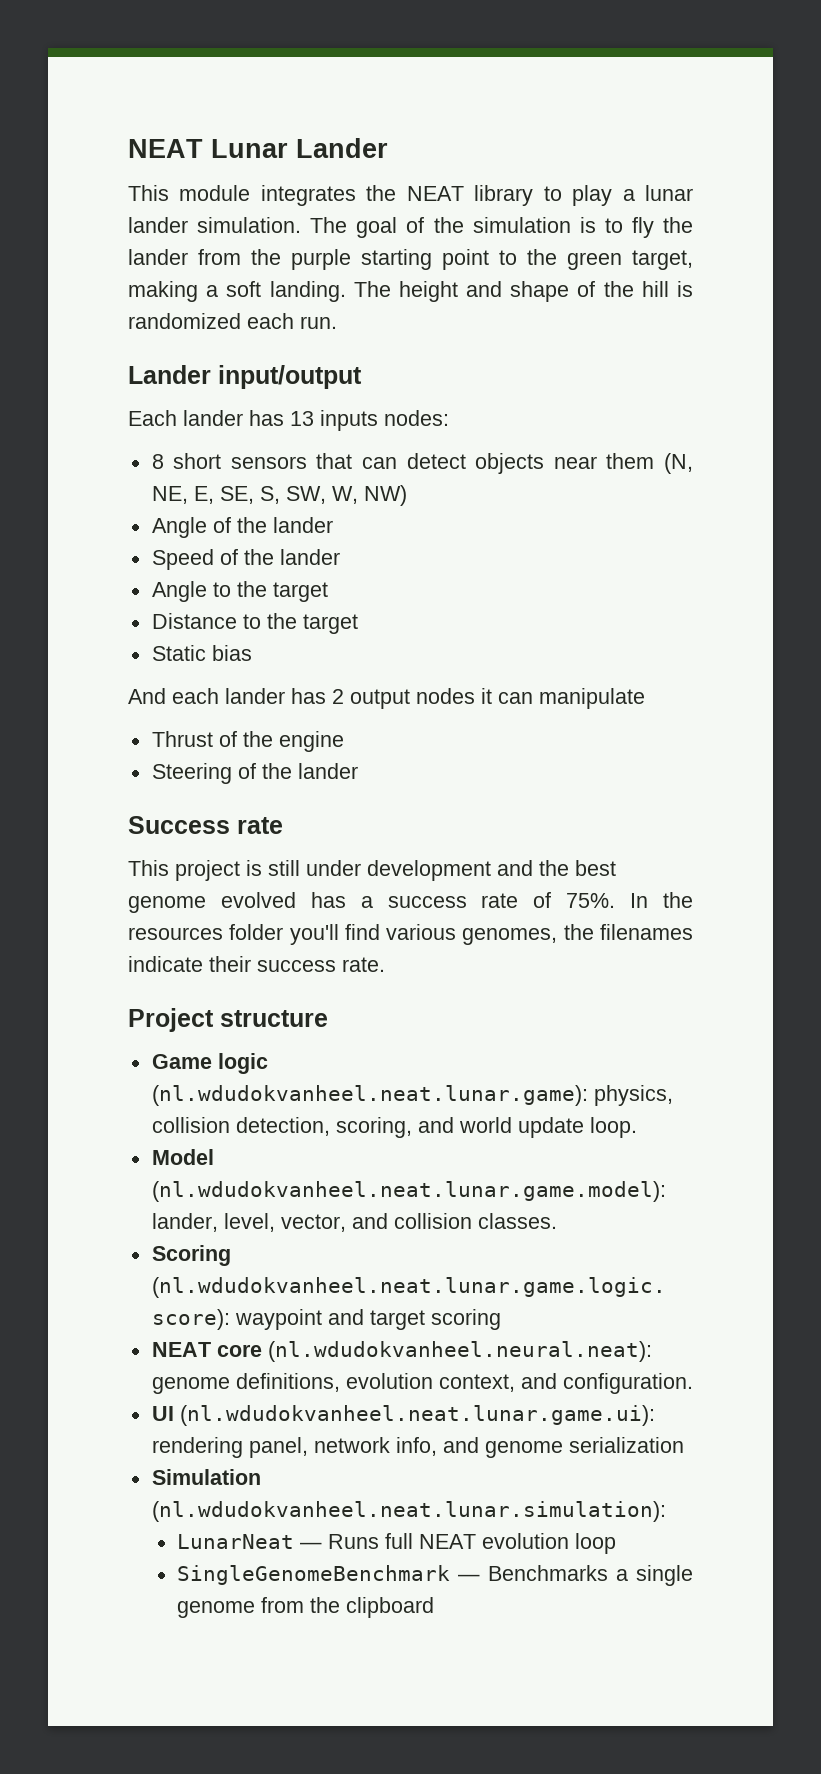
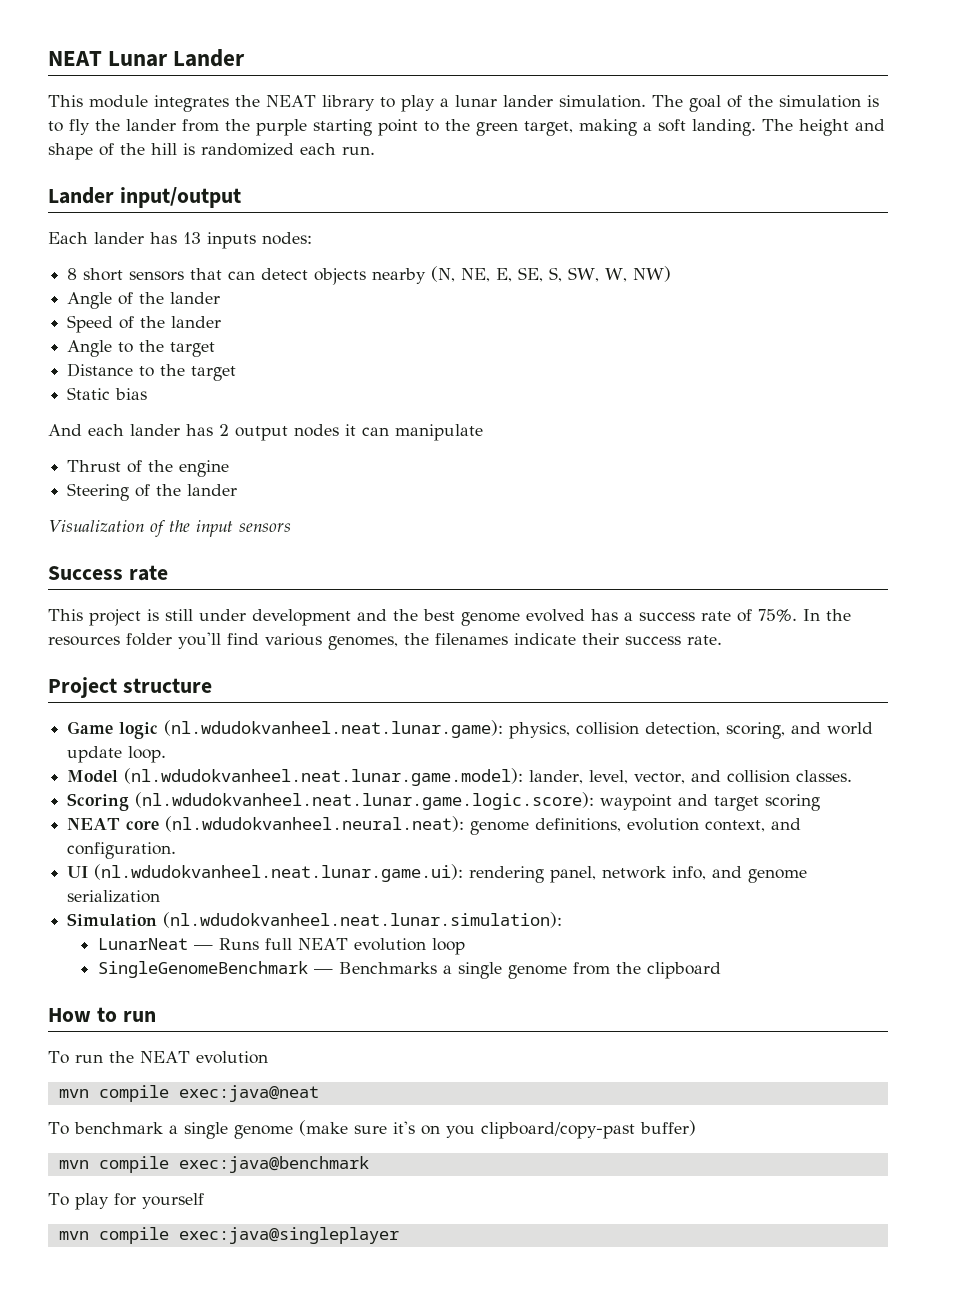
- 8 short sensors that can detect objects near them (N, NE, E, SE, S, SW, W, NW)
+ 8 short sensors that can detect objects nearby (N, NE, E, SE, S, SW, W, NW)
+ Visualization of the input sensors
+ How to run
+ To run the NEAT evolution
+ mvn compile exec:java@neat
+ To benchmark a single genome (make sure it's on you clipboard/copy-past buffer)
+ mvn compile exec:java@benchmark
+ To play for yourself
+ mvn compile exec:java@singleplayer

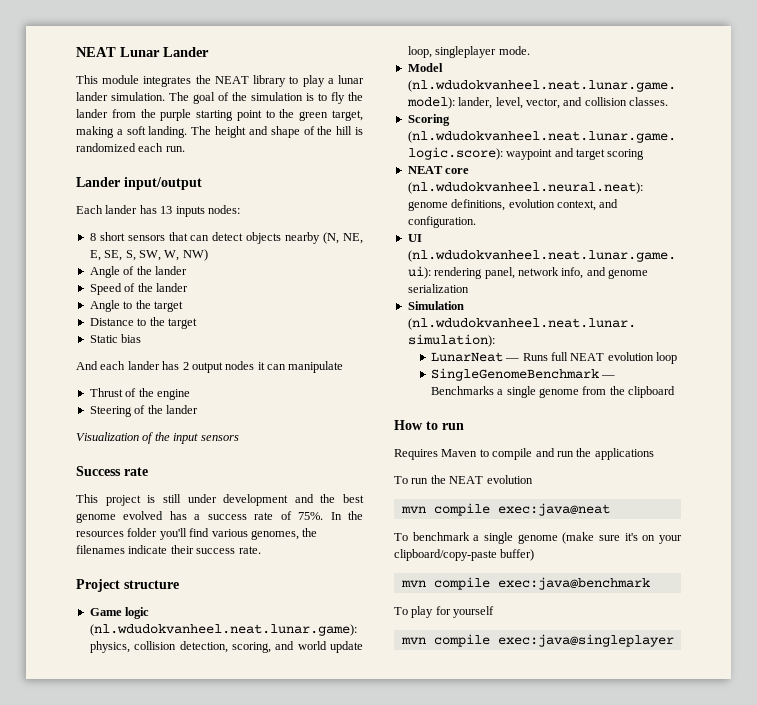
- Game logic (nl.wdudokvanheel.neat.lunar.game): physics, collision detection, scoring, and world update loop.
+ Game logic (nl.wdudokvanheel.neat.lunar.game): physics, collision detection, scoring, and world update loop, singleplayer mode.
+ Requires Maven to compile and run the applications
- To benchmark a single genome (make sure it's on you clipboard/copy-past buffer)
+ To benchmark a single genome (make sure it's on your clipboard/copy-paste buffer)

